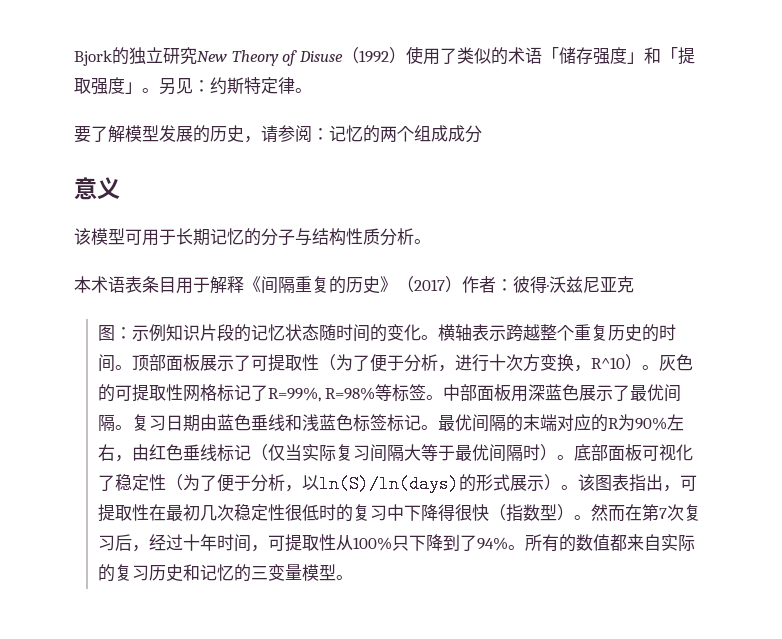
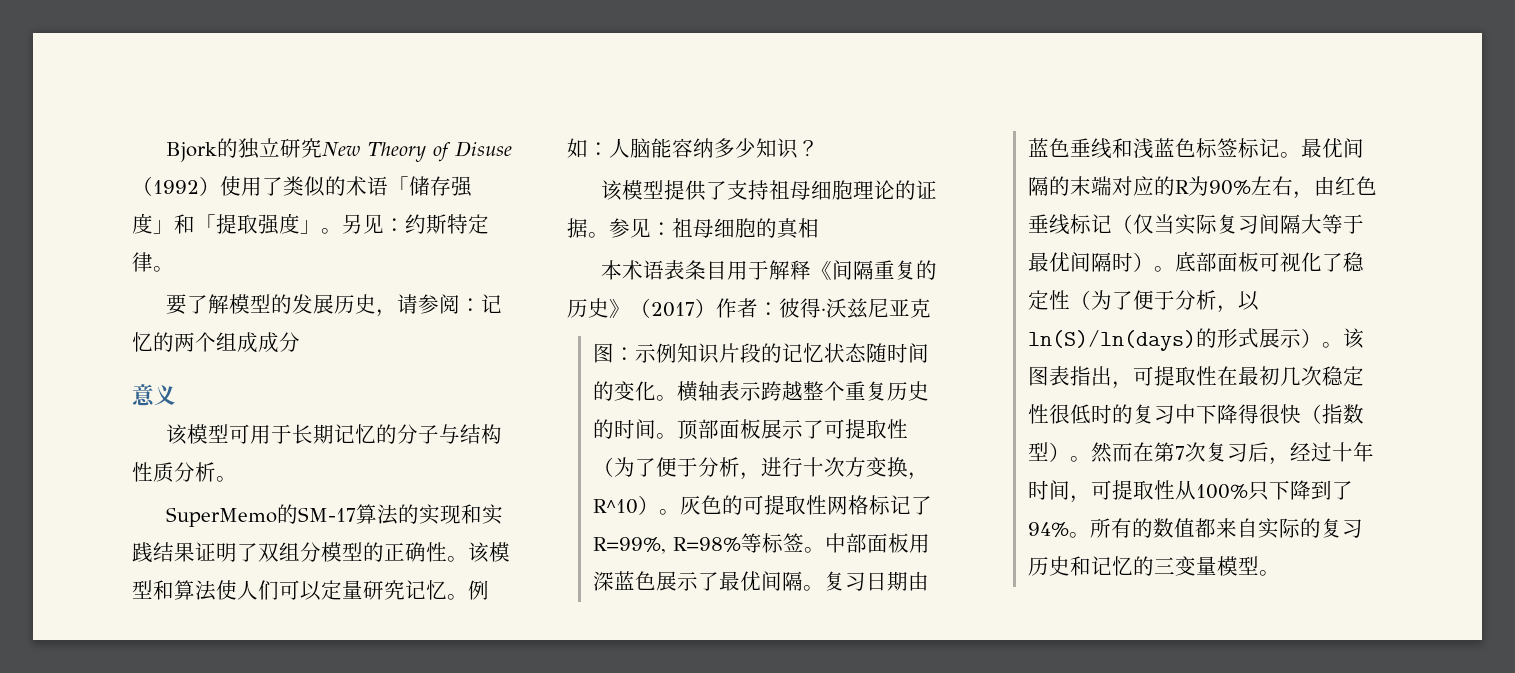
- 要了解模型发展的历史，请参阅：记忆的两个组成成分
+ 要了解模型的发展历史，请参阅：记忆的两个组成成分
+ SuperMemo的SM-17算法的实现和实践结果证明了双组分模型的正确性。该模型和算法使人们可以定量研究记忆。例如：人脑能容纳多少知识？
+ 该模型提供了支持祖母细胞理论的证据。参见：祖母细胞的真相

